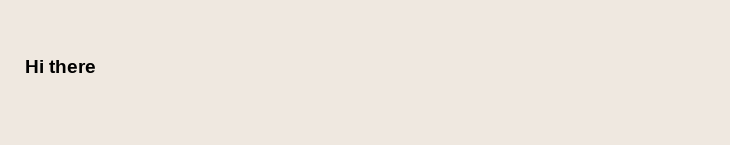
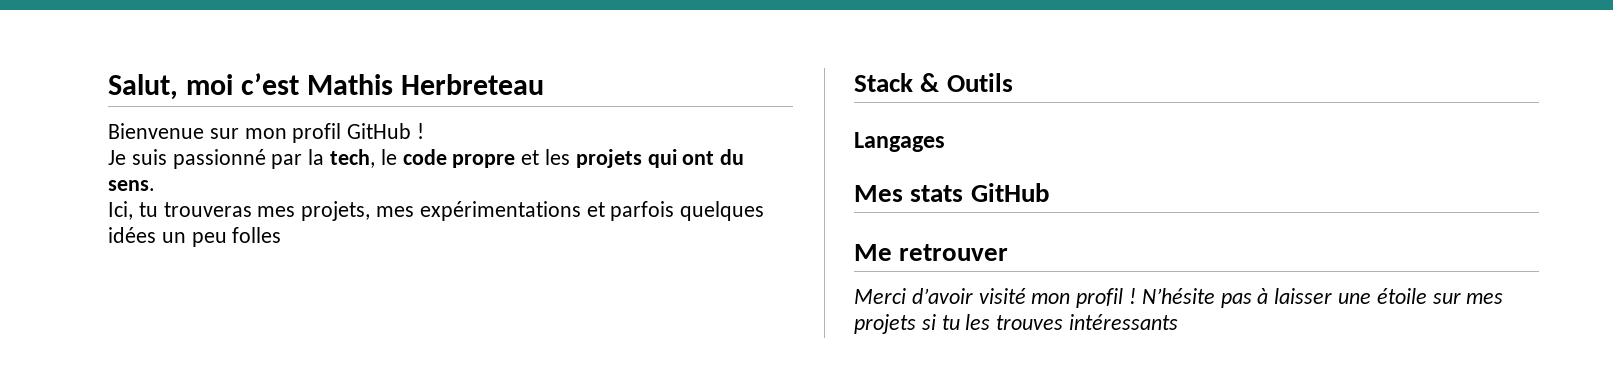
- Hi there
+ Salut, moi c’est Mathis Herbreteau
+ Bienvenue sur mon profil GitHub !
+ Je suis passionné par la tech, le code propre et les projets qui ont du sens.
+ Ici, tu trouveras mes projets, mes expérimentations et parfois quelques idées un peu folles
+ Stack & Outils
+ Langages
+ Mes stats GitHub
+ Me retrouver
+ Merci d’avoir visité mon profil ! N’hésite pas à laisser une étoile sur mes projets si tu les trouves intéressants

